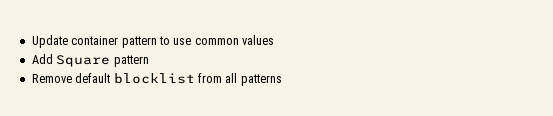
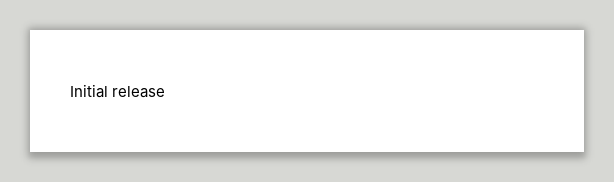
- Update container pattern to use common values
- Add Square pattern
- Remove default blocklist from all patterns
+ Initial release

